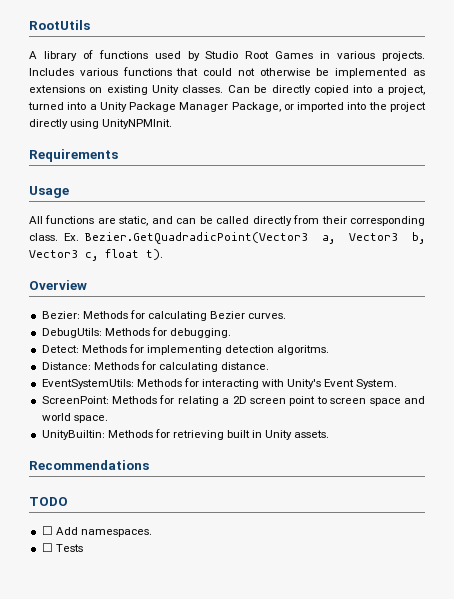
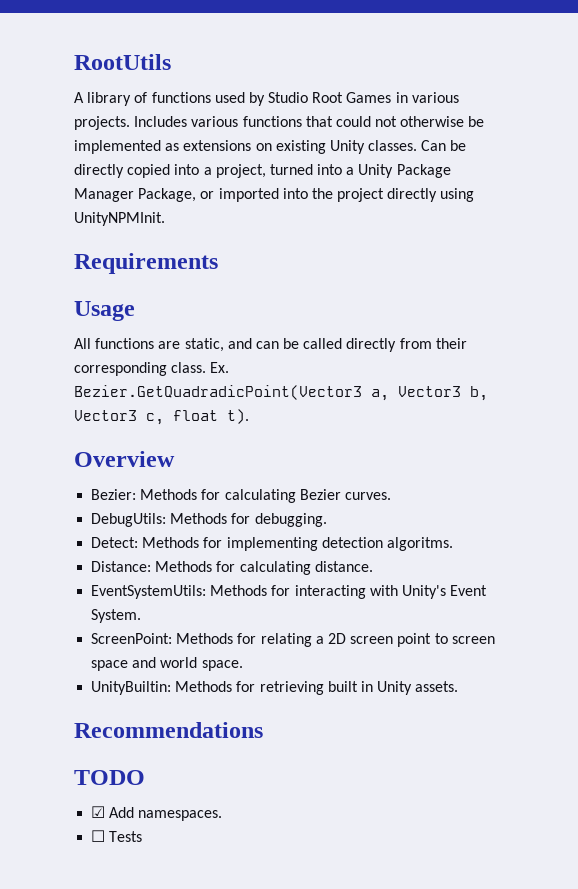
- ☐ Add namespaces.
+ ☑ Add namespaces.

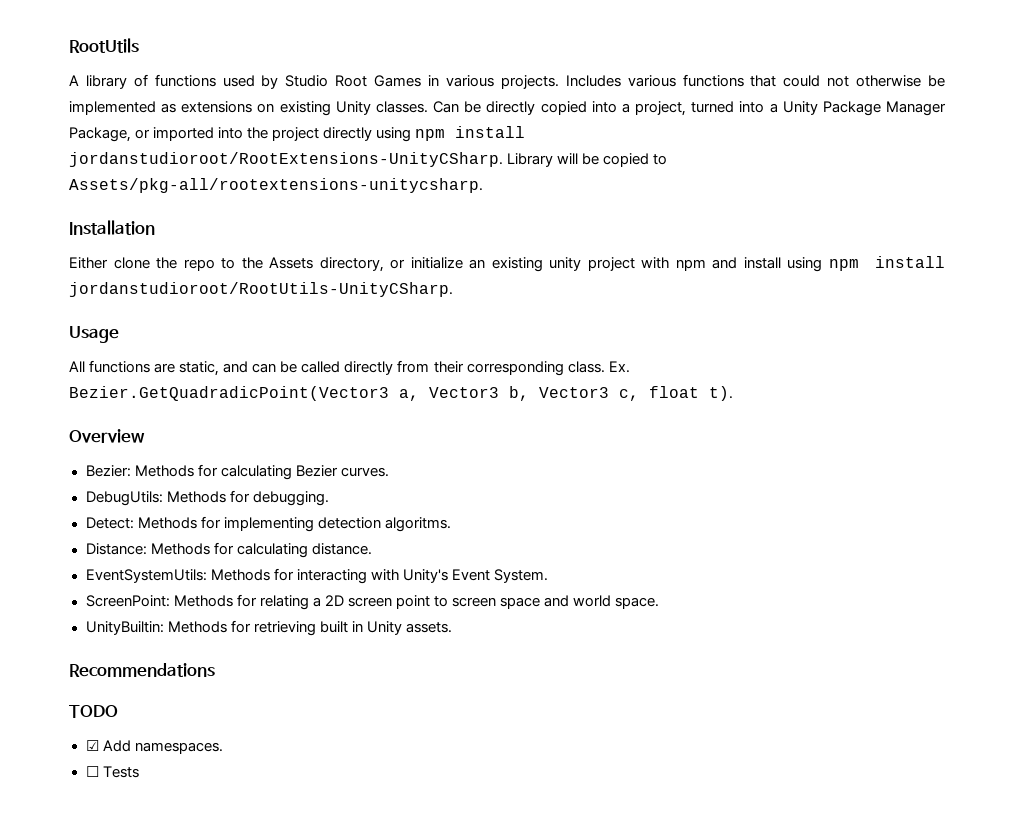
- Can be directly copied into a project, turned into a Unity Package Manager Package, or imported into the project directly using UnityNPMInit.
- Requirements
+ Can be directly copied into a project, turned into a Unity Package Manager Package, or imported into the project directly using npm install jordanstudioroot/RootExtensions-UnityCSharp. Library will be copied to Assets/pkg-all/rootextensions-unitycsharp.
+ Installation
+ Either clone the repo to the Assets directory, or initialize an existing unity project with npm and install using npm install jordanstudioroot/RootUtils-UnityCSharp.

